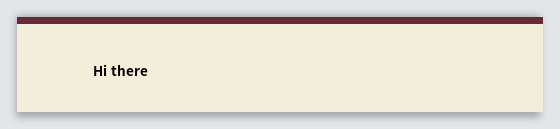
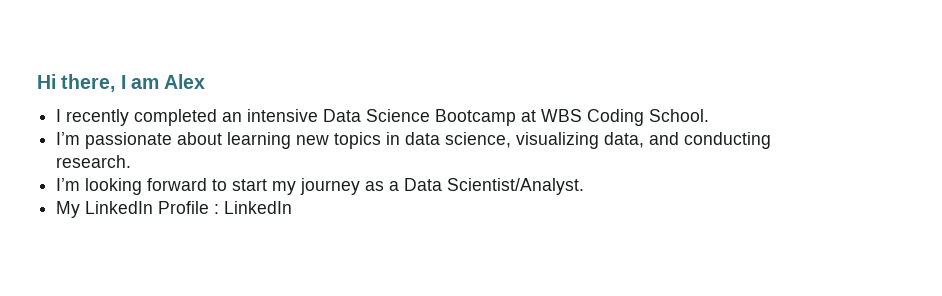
- Hi there
+ Hi there, I am Alex
+ I recently completed an intensive Data Science Bootcamp at WBS Coding School.
+ I’m passionate about learning new topics in data science, visualizing data, and conducting research.
+ I’m looking forward to start my journey as a Data Scientist/Analyst.
+ My LinkedIn Profile : LinkedIn

